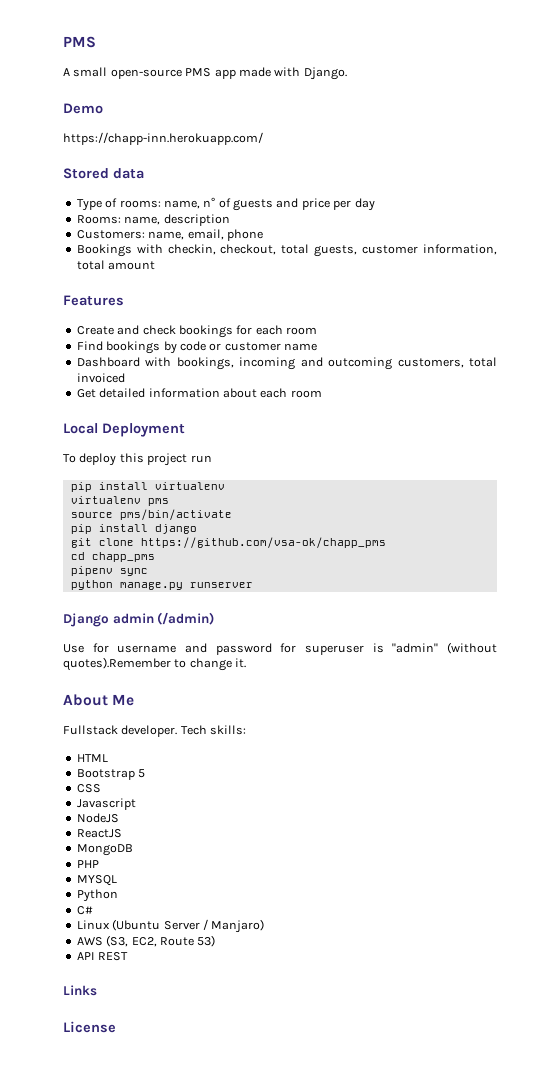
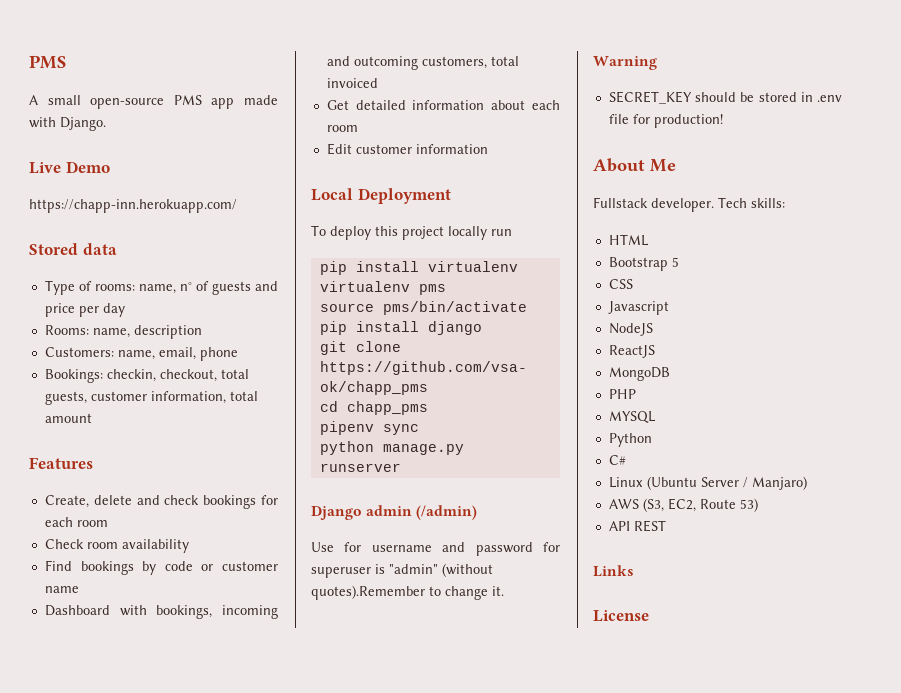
- Demo
+ Live Demo
- Bookings with checkin, checkout, total guests, customer information, total amount
+ Bookings: checkin, checkout, total guests, customer information, total amount
- Create and check bookings for each room
+ Create, delete and check bookings for each room
+ Check room availability
+ Edit customer information
- To deploy this project run
+ To deploy this project locally run
+ Warning
+ SECRET_KEY should be stored in .env file for production!

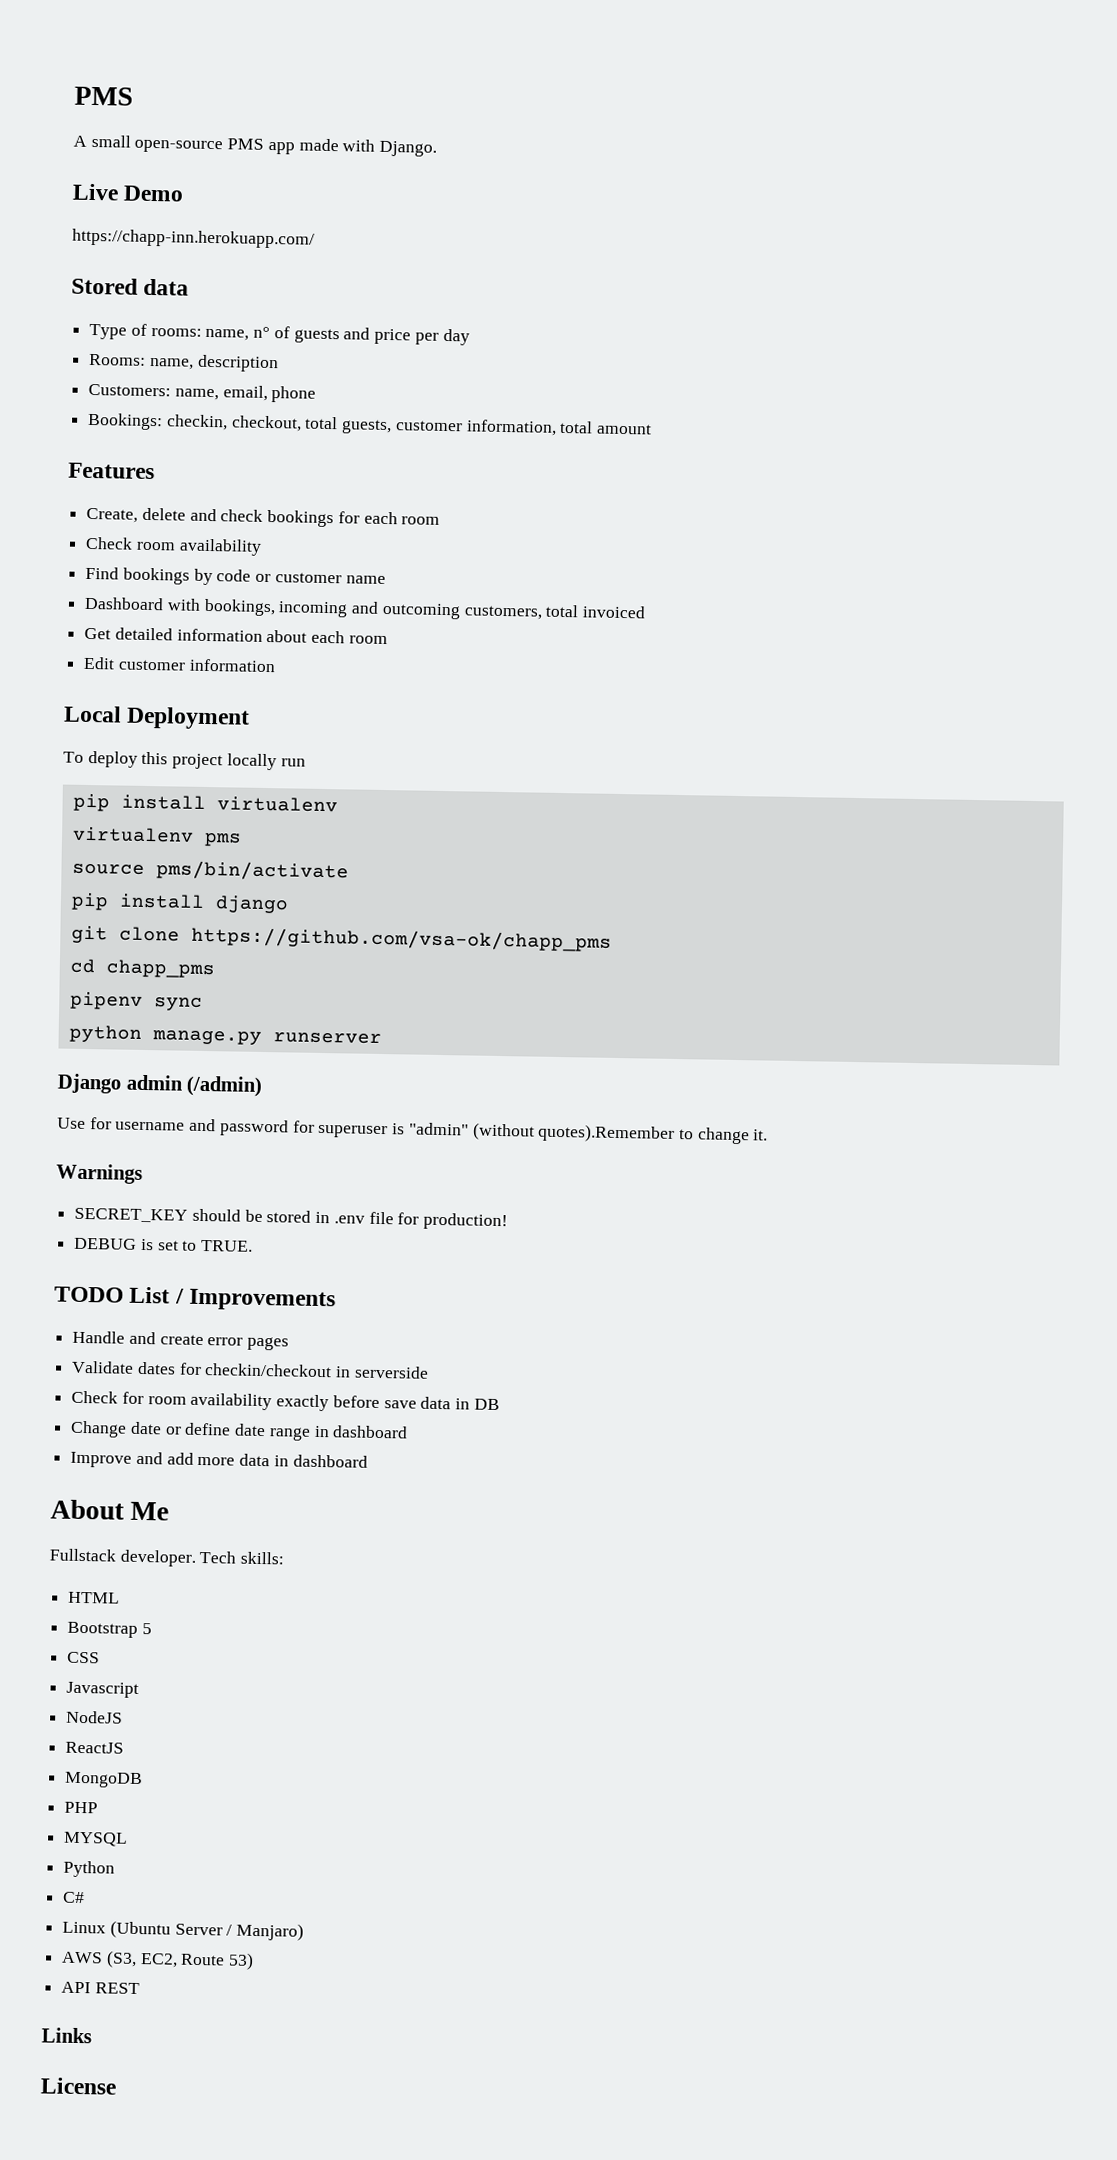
- Warning
+ Warnings
+ DEBUG is set to TRUE.
+ TODO List / Improvements
+ Handle and create error pages
+ Validate dates for checkin/checkout in serverside
+ Check for room availability exactly before save data in DB
+ Change date or define date range in dashboard
+ Improve and add more data in dashboard

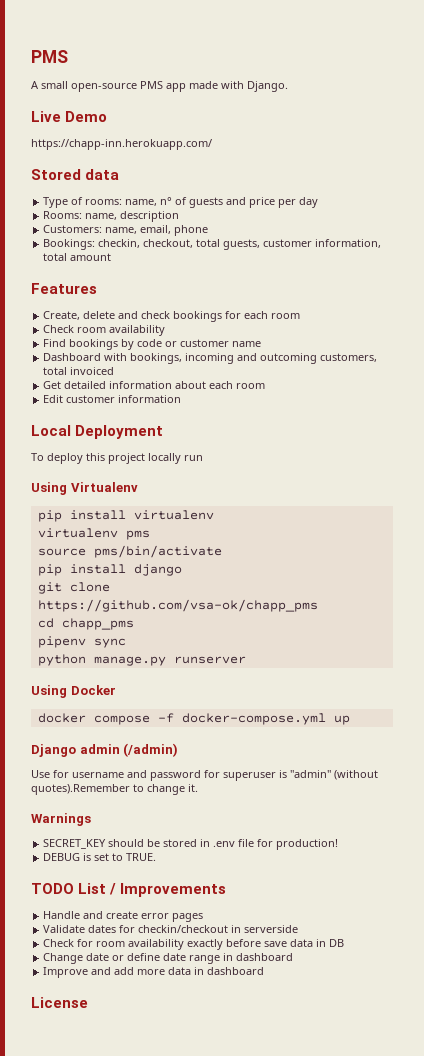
+ Using Virtualenv
+ Using Docker
+ docker compose -f docker-compose.yml up
- About Me
- Fullstack developer. Tech skills:
- HTML
- Bootstrap 5
- CSS
- Javascript
- NodeJS
- ReactJS
- MongoDB
- PHP
- MYSQL
- Python
- C#
- Linux (Ubuntu Server / Manjaro)
- AWS (S3, EC2, Route 53)
- API REST
- Links

